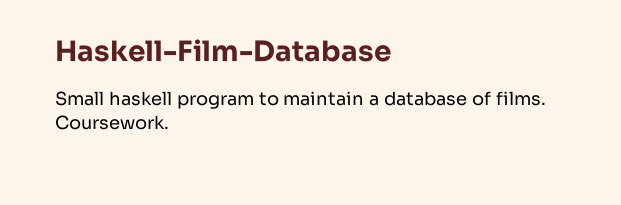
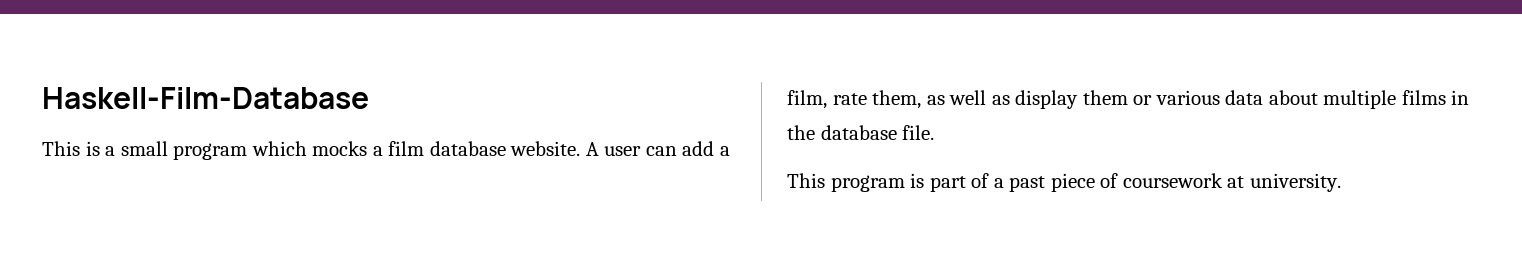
- Small haskell program to maintain a database of films. Coursework.
+ This is a small program which mocks a film database website. A user can add a film, rate them, as well as display them or various data about multiple films in the database file.
+ This program is part of a past piece of coursework at university.

